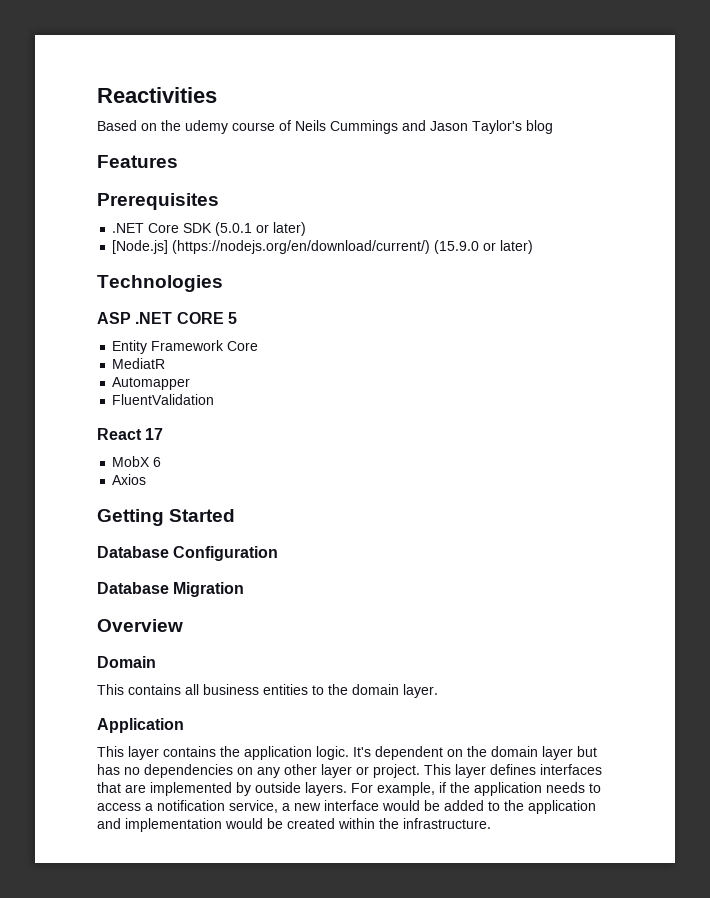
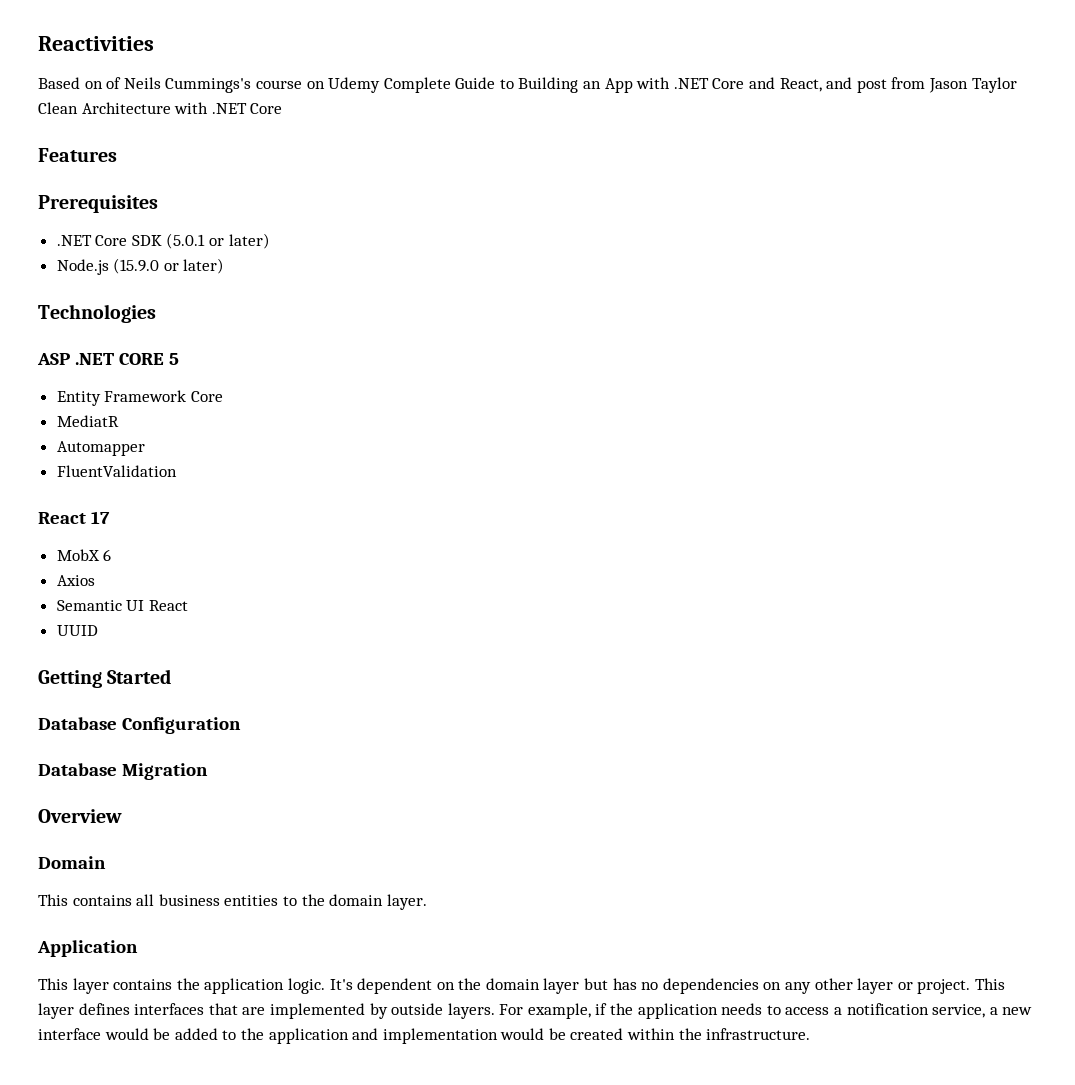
- Based on the udemy course of Neils Cummings and Jason Taylor's blog
+ Based on of Neils Cummings's course on Udemy Complete Guide to Building an App with .NET Core and React, and post from Jason Taylor Clean Architecture with .NET Core
- [Node.js] (https://nodejs.org/en/download/current/) (15.9.0 or later)
+ Node.js (15.9.0 or later)
+ Semantic UI React
+ UUID

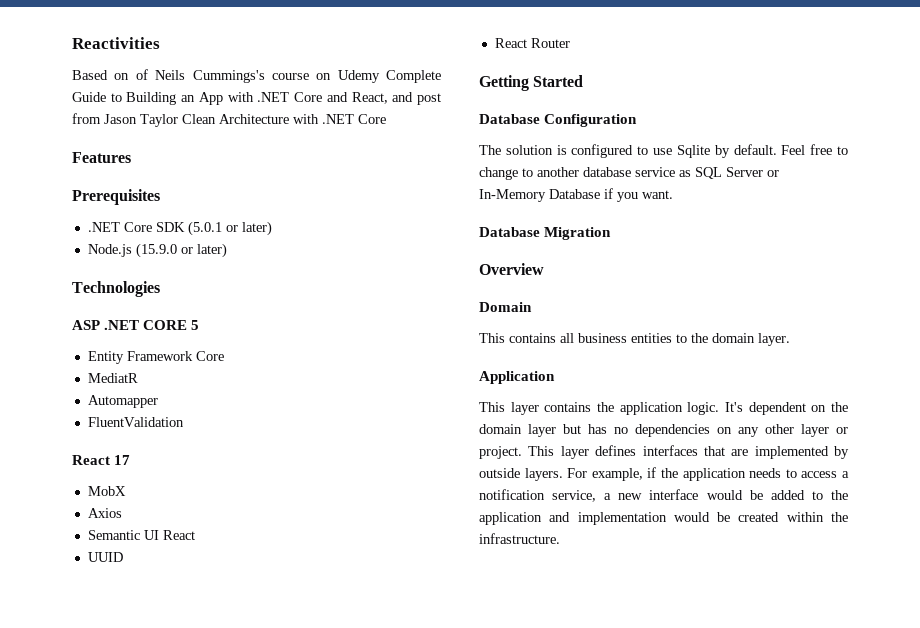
- MobX 6
+ MobX
+ React Router
+ The solution is configured to use Sqlite by default. Feel free to change to another database service as SQL Server or In-Memory Database if you want.

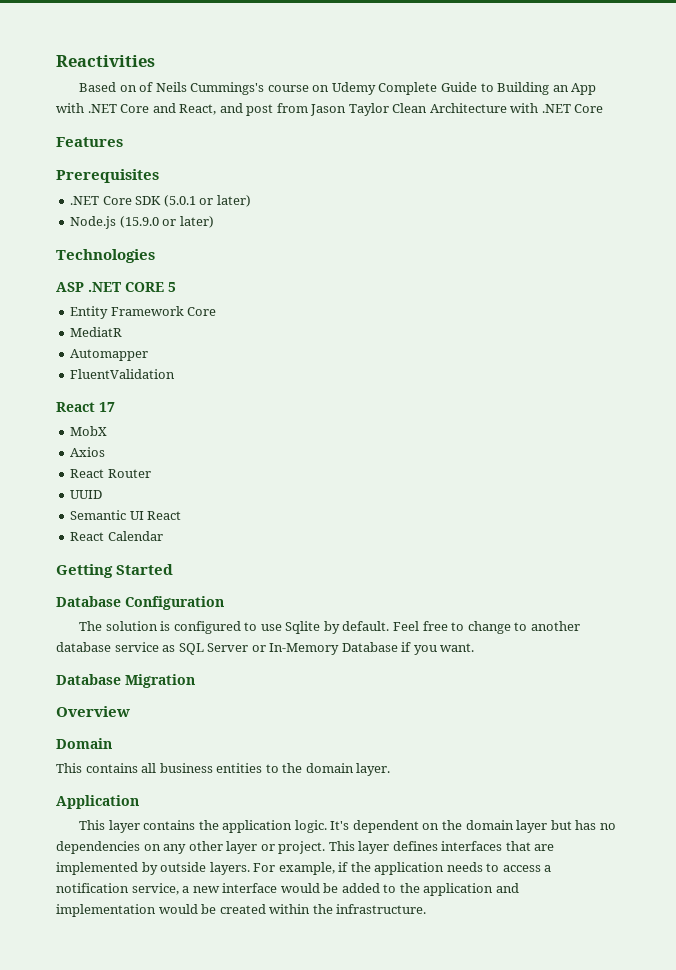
+ React Router
+ UUID
- UUID
- React Router
+ React Calendar

